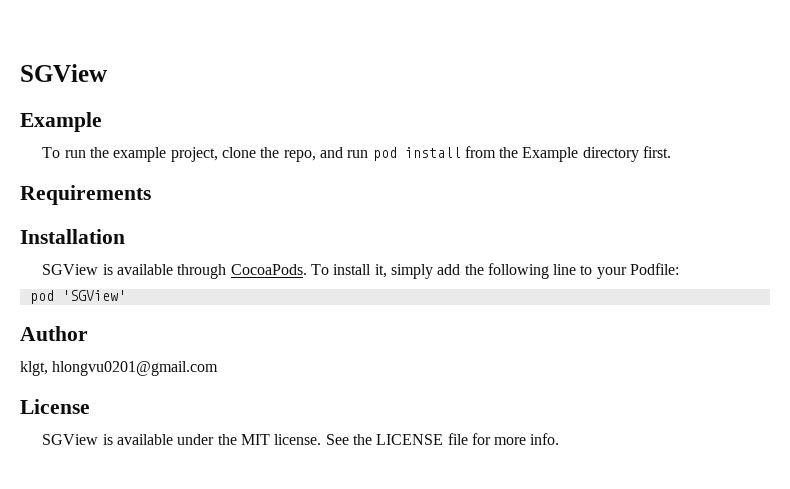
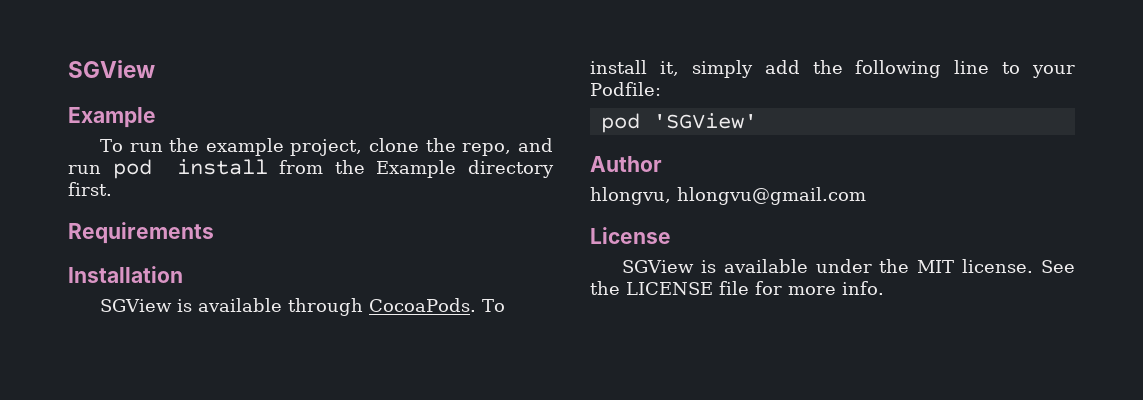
- klgt, hlongvu0201@gmail.com
+ hlongvu, hlongvu@gmail.com

